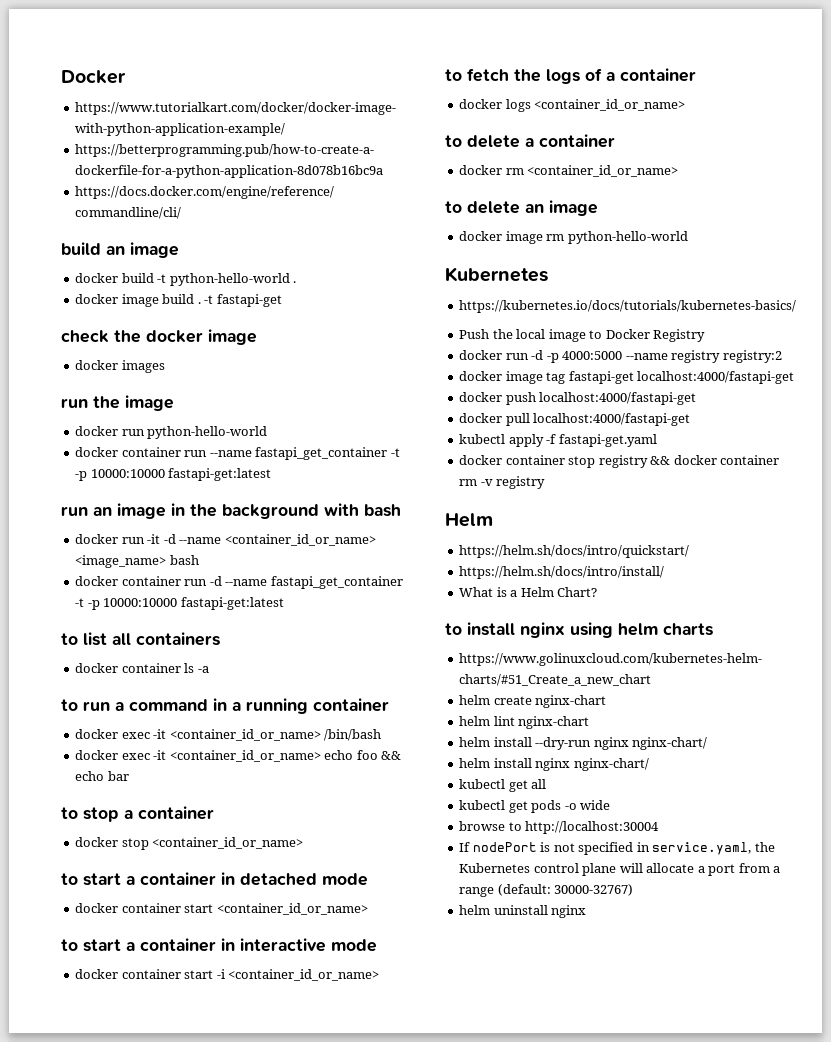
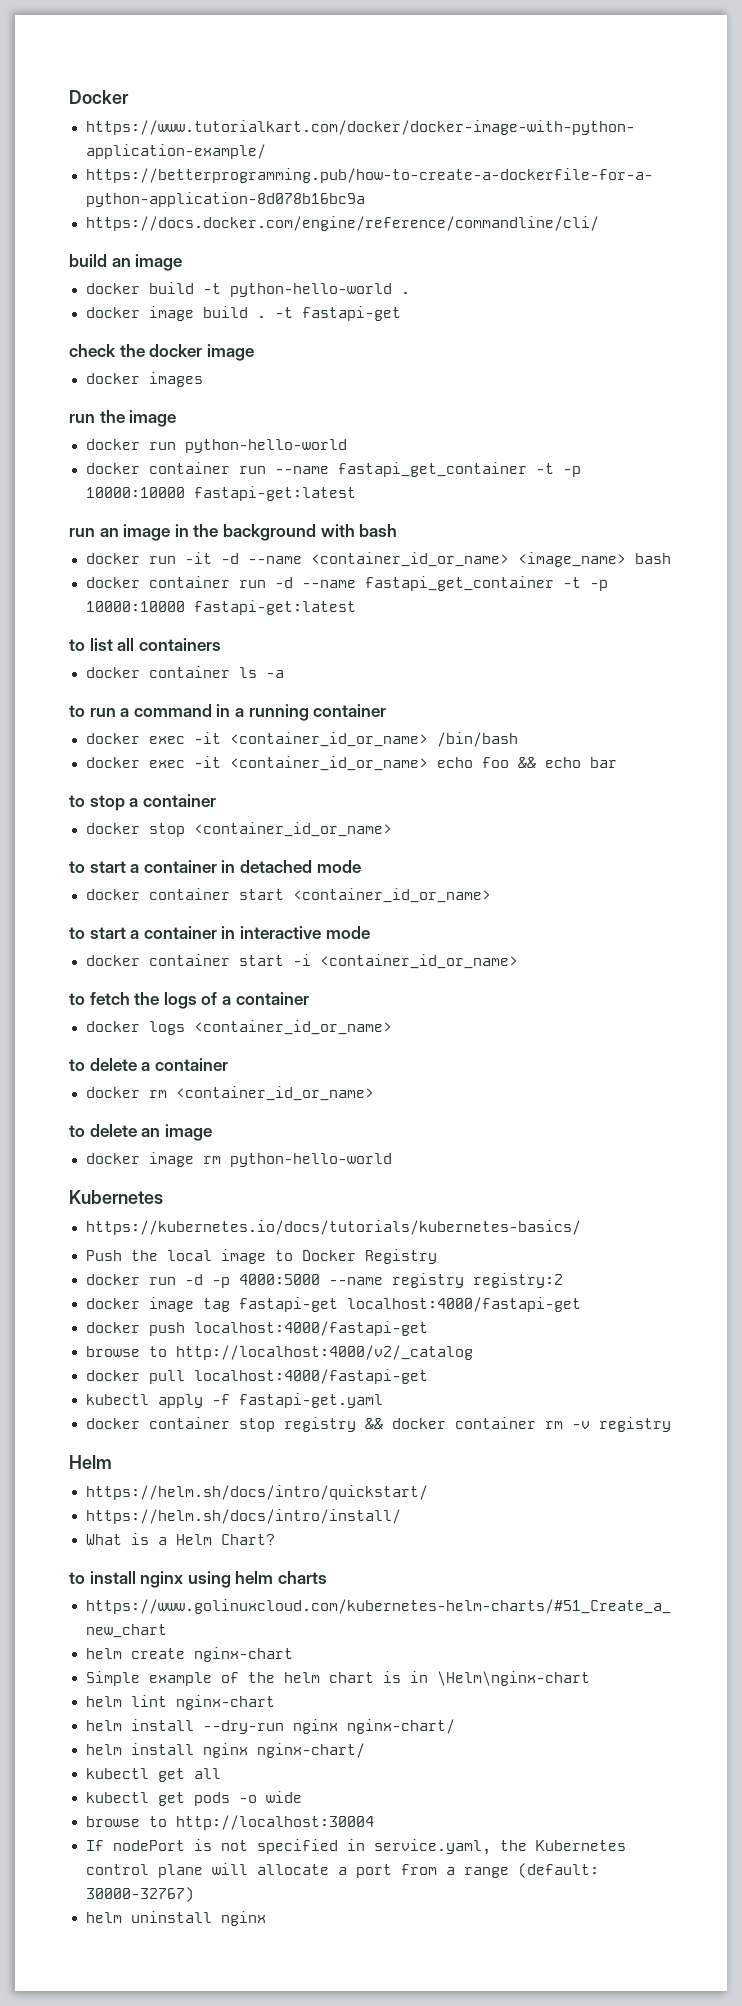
+ browse to http://localhost:4000/v2/_catalog
+ Simple example of the helm chart is in \Helm\nginx-chart

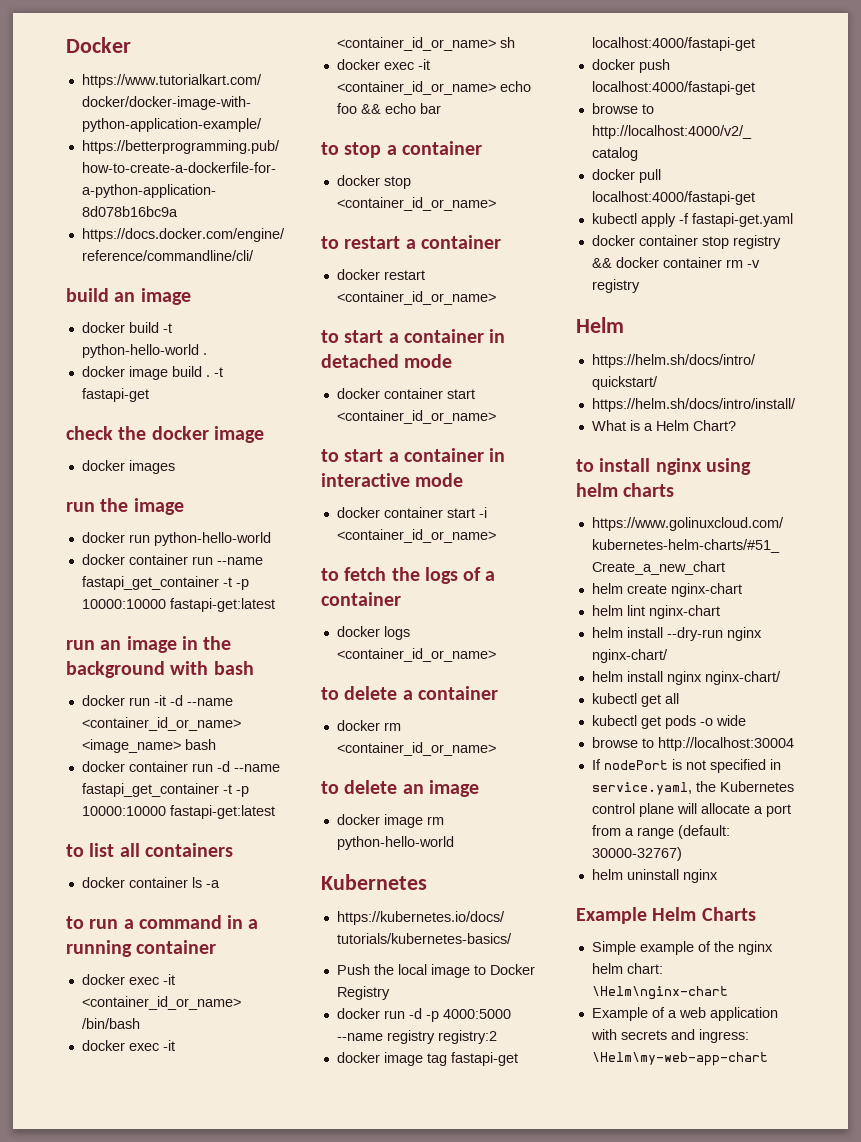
+ docker exec -it <container_id_or_name> sh
+ to restart a container
+ docker restart <container_id_or_name>
- Simple example of the helm chart is in \Helm\nginx-chart
+ Example Helm Charts
+ Simple example of the nginx helm chart: \Helm\nginx-chart
+ Example of a web application with secrets and ingress: \Helm\my-web-app-chart

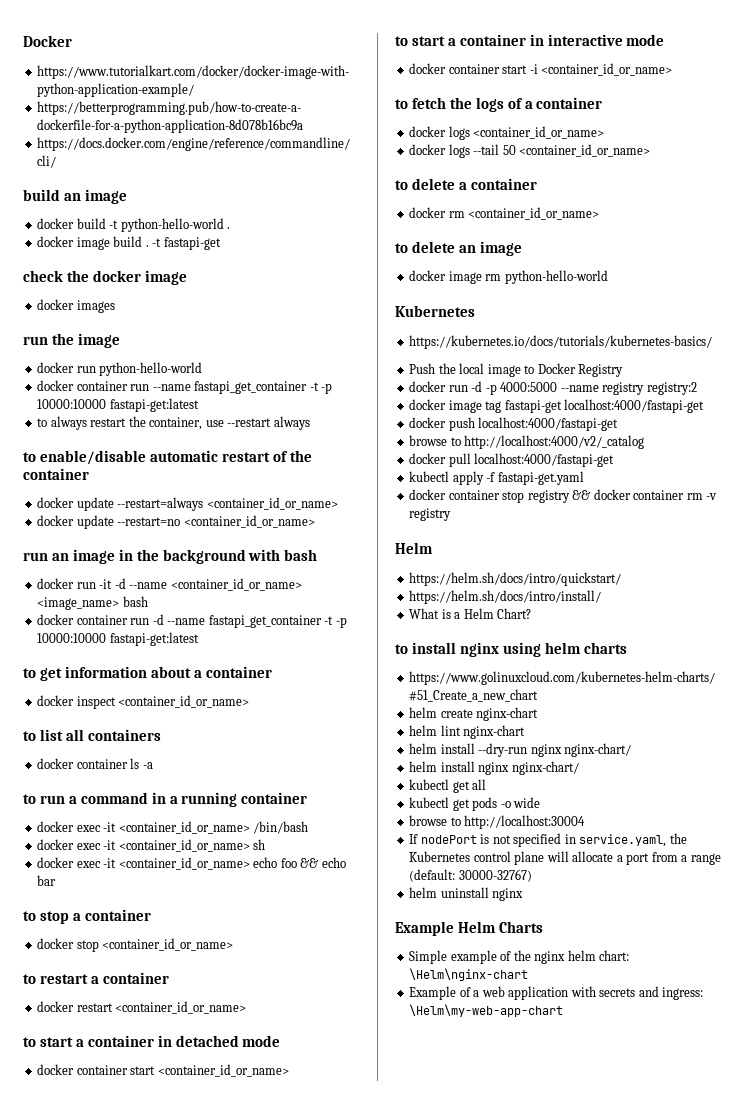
+ to always restart the container, use --restart always
+ to enable/disable automatic restart of the container
+ docker update --restart=always <container_id_or_name>
+ docker update --restart=no <container_id_or_name>
+ to get information about a container
+ docker inspect <container_id_or_name>
+ docker logs --tail 50 <container_id_or_name>

